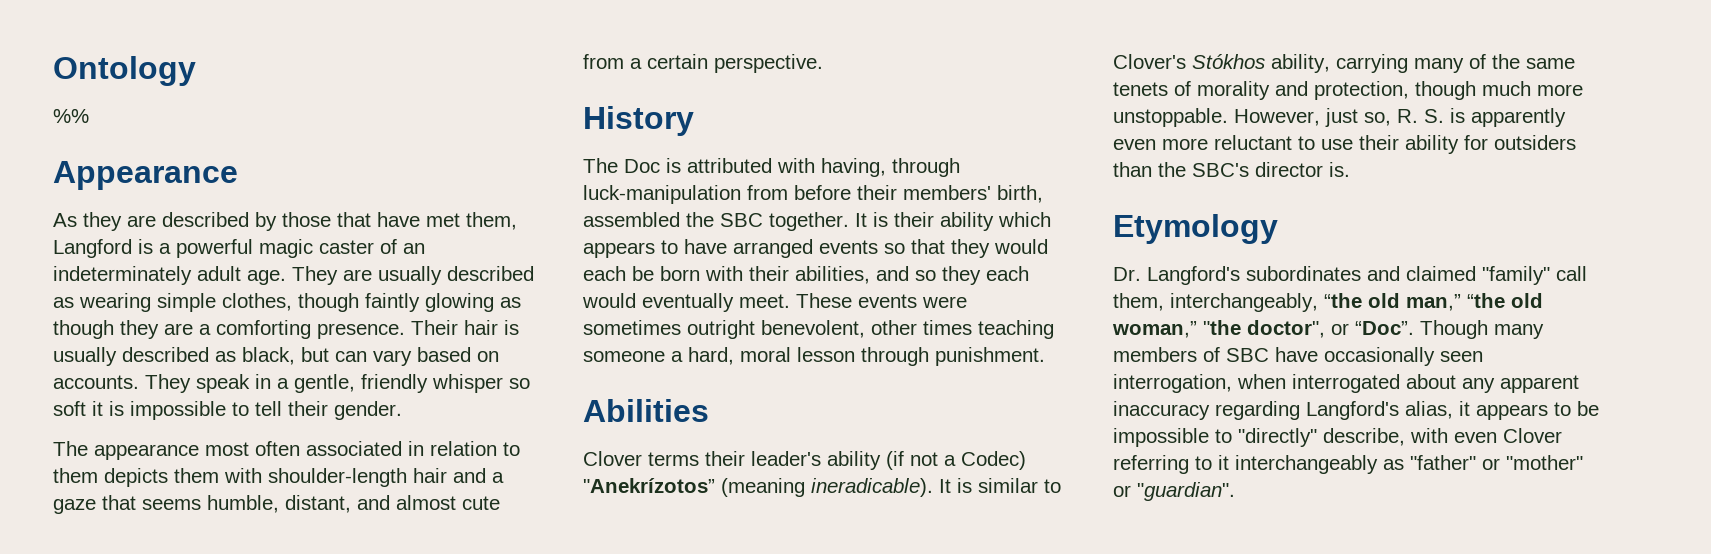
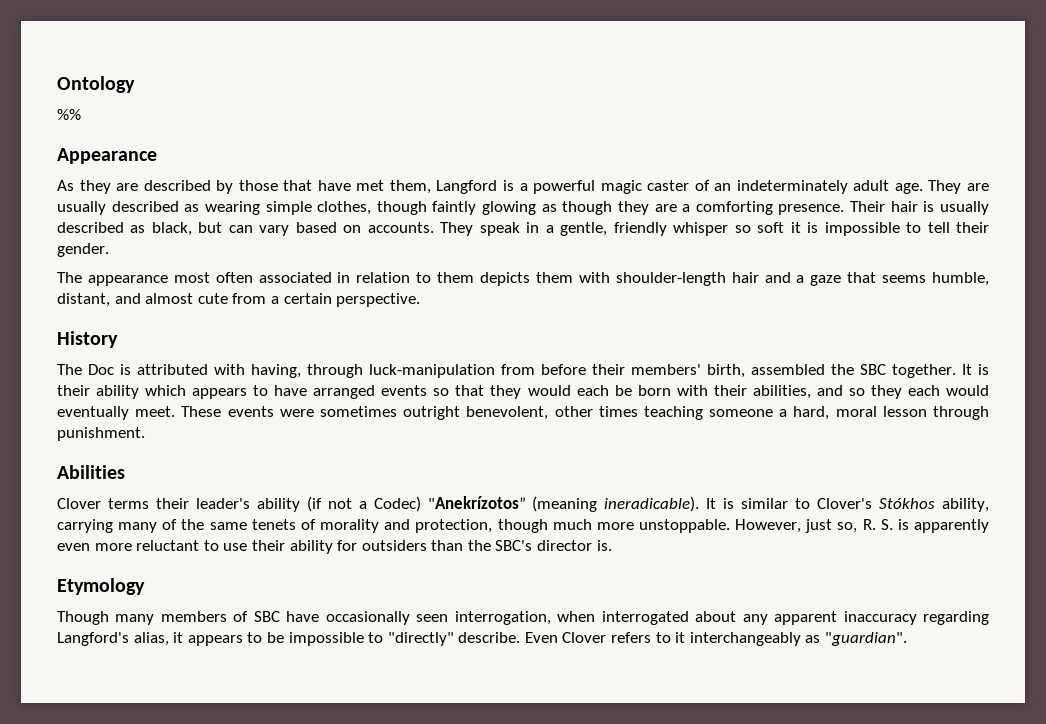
- Dr. Langford's subordinates and claimed "family" call them, interchangeably, “the old man,” “the old woman,” "the doctor", or “Doc”. Though many members of SBC have occasionally seen interrogation, when interrogated about any apparent inaccuracy regarding Langford's alias, it appears to be impossible to "directly" describe, with even Clover referring to it interchangeably as "father" or "mother" or "guardian".
+ Though many members of SBC have occasionally seen interrogation, when interrogated about any apparent inaccuracy regarding Langford's alias, it appears to be impossible to "directly" describe. Even Clover refers to it interchangeably as "guardian".

